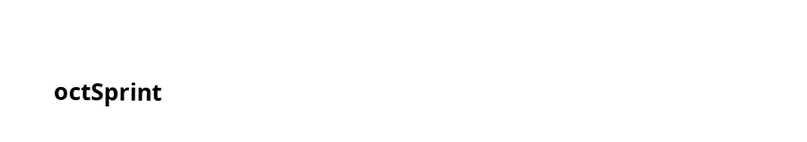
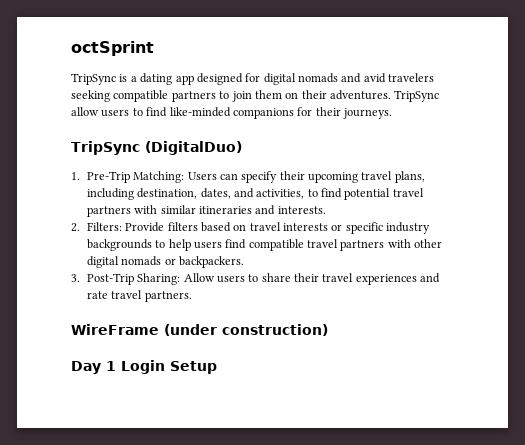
+ TripSync is a dating app designed for digital nomads and avid travelers seeking compatible partners to join them on their adventures. TripSync allow users to find like-minded companions for their journeys.
+ TripSync (DigitalDuo)
+ 1. Pre-Trip Matching: Users can specify their upcoming travel plans, including destination, dates, and activities, to find potential travel partners with similar itineraries and interests.
+ 2. Filters: Provide filters based on travel interests or specific industry backgrounds to help users find compatible travel partners with other digital nomads or backpackers.
+ 3. Post-Trip Sharing: Allow users to share their travel experiences and rate travel partners.
+ WireFrame (under construction)
+ Day 1 Login Setup

